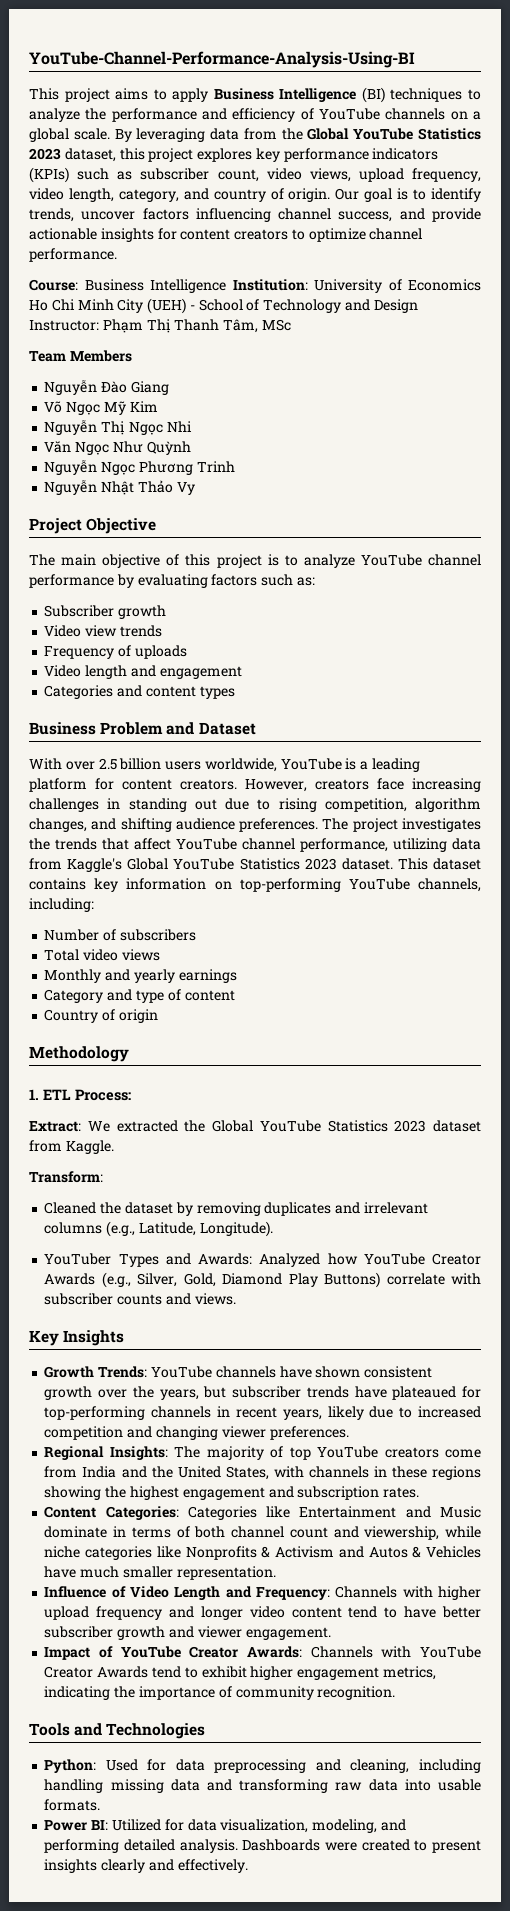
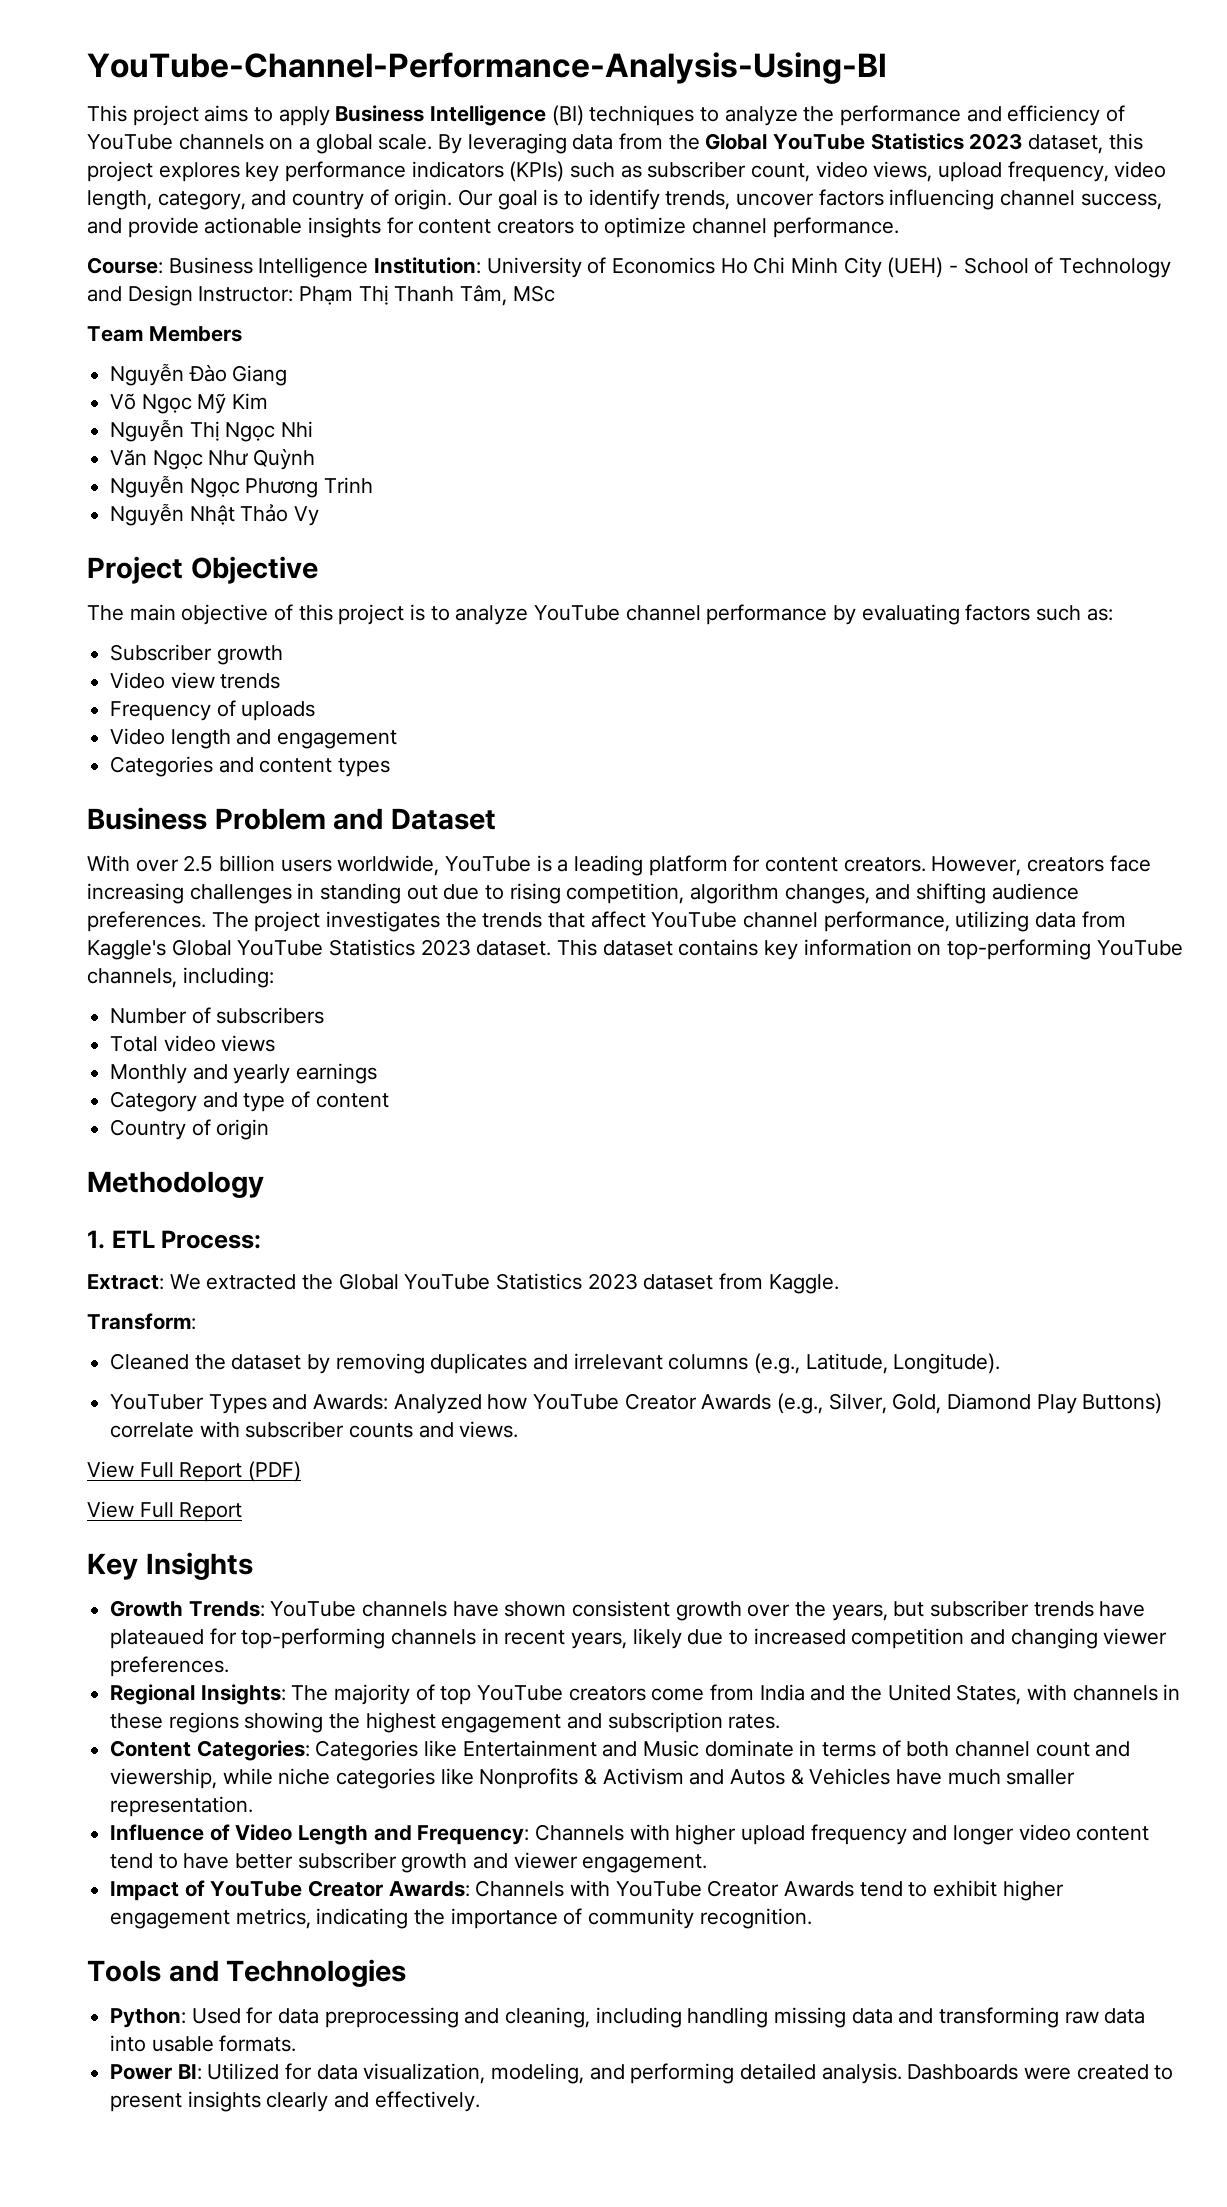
+ View Full Report (PDF)
+ View Full Report

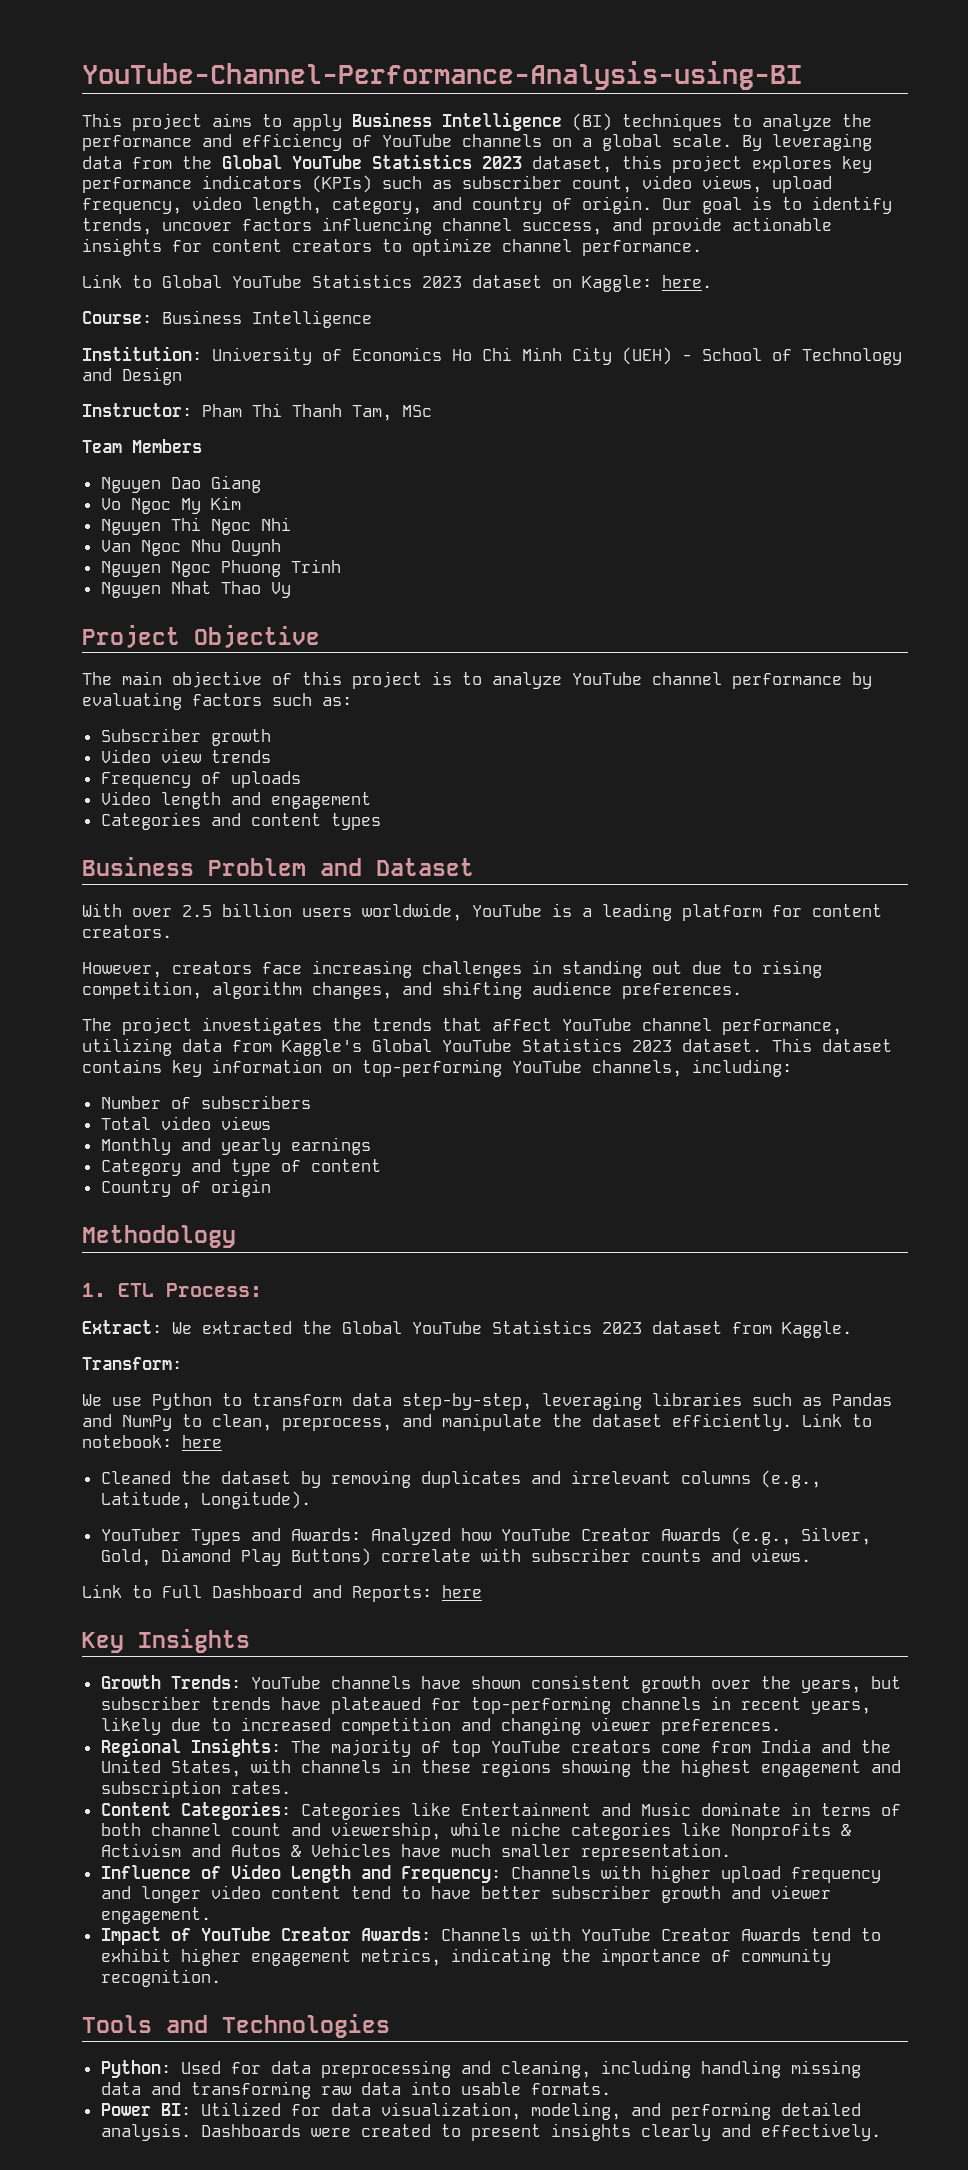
- YouTube-Channel-Performance-Analysis-Using-BI
+ YouTube-Channel-Performance-Analysis-using-BI
+ Link to Global YouTube Statistics 2023 dataset on Kaggle: here.
- Course: Business Intelligence Institution: University of Economics Ho Chi Minh City (UEH) - School of Technology and Design Instructor: Phạm Thị Thanh Tâm, MSc
+ Course: Business Intelligence
+ Institution: University of Economics Ho Chi Minh City (UEH) - School of Technology and Design
+ Instructor: Pham Thi Thanh Tam, MSc
- Nguyễn Đào Giang
+ Nguyen Dao Giang
- Võ Ngọc Mỹ Kim
- Nguyễn Thị Ngọc Nhi
- Văn Ngọc Như Quỳnh
- Nguyễn Ngọc Phương Trinh
- Nguyễn Nhật Thảo Vy
+ Vo Ngoc My Kim
+ Nguyen Thi Ngoc Nhi
+ Van Ngoc Nhu Quynh
+ Nguyen Ngoc Phuong Trinh
+ Nguyen Nhat Thao Vy
- With over 2.5 billion users worldwide, YouTube is a leading platform for content creators. However, creators face increasing challenges in standing out due to rising competition, algorithm changes, and shifting audience preferences. The project investigates the trends that affect YouTube channel performance, utilizing data from Kaggle's Global YouTube Statistics 2023 dataset.
+ With over 2.5 billion users worldwide, YouTube is a leading platform for content creators.
+ However, creators face increasing challenges in standing out due to rising competition, algorithm changes, and shifting audience preferences.
+ The project investigates the trends that affect YouTube channel performance, utilizing data from Kaggle's Global YouTube Statistics 2023 dataset.
+ We use Python to transform data step-by-step, leveraging libraries such as Pandas and NumPy to clean, preprocess, and manipulate the dataset efficiently. Link to notebook: here
- View Full Report (PDF)
- View Full Report
+ Link to Full Dashboard and Reports: here

